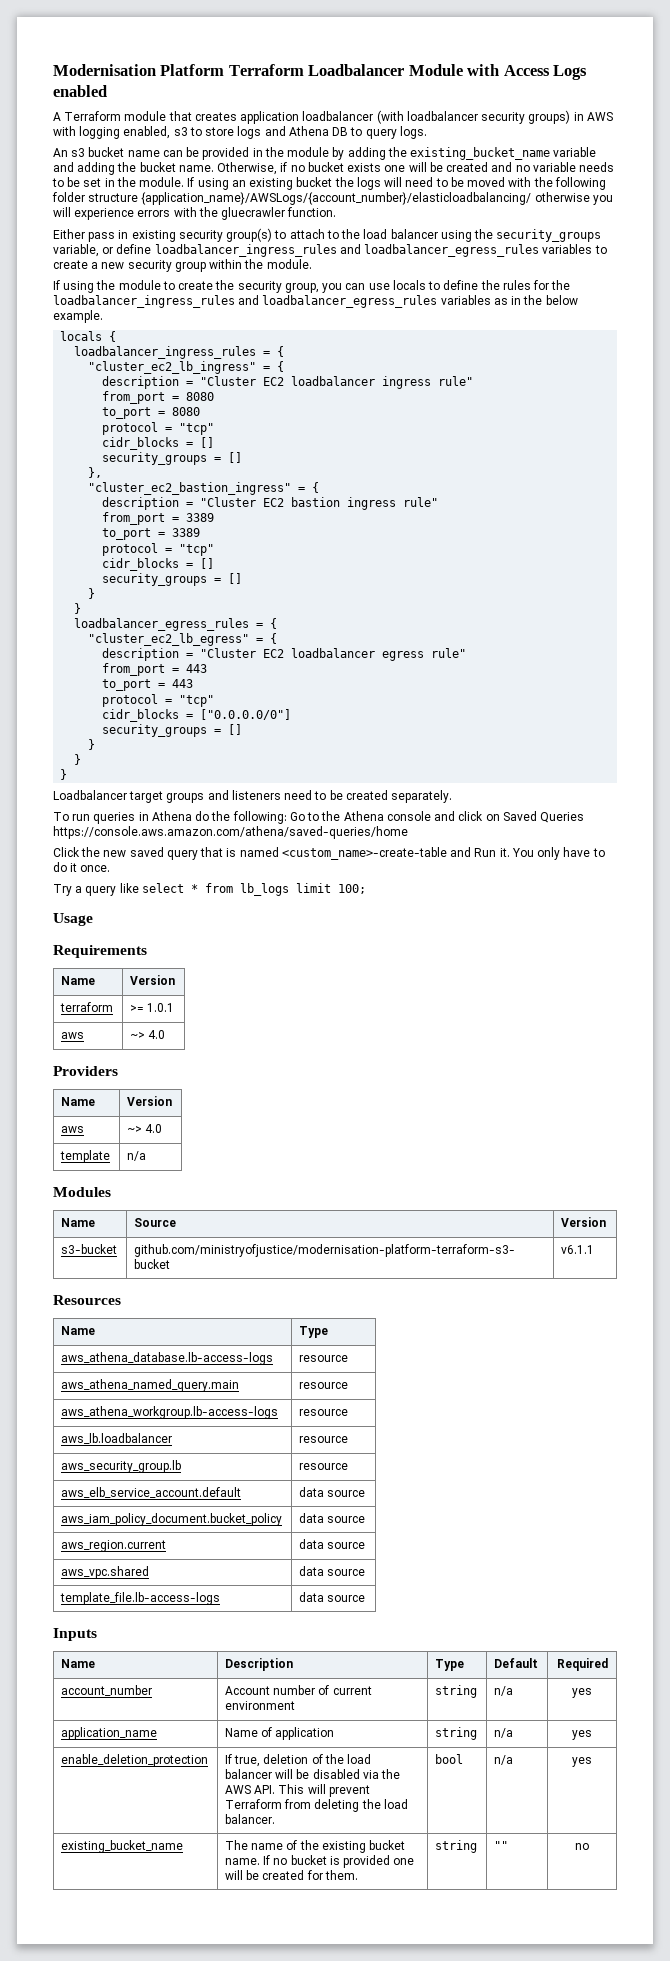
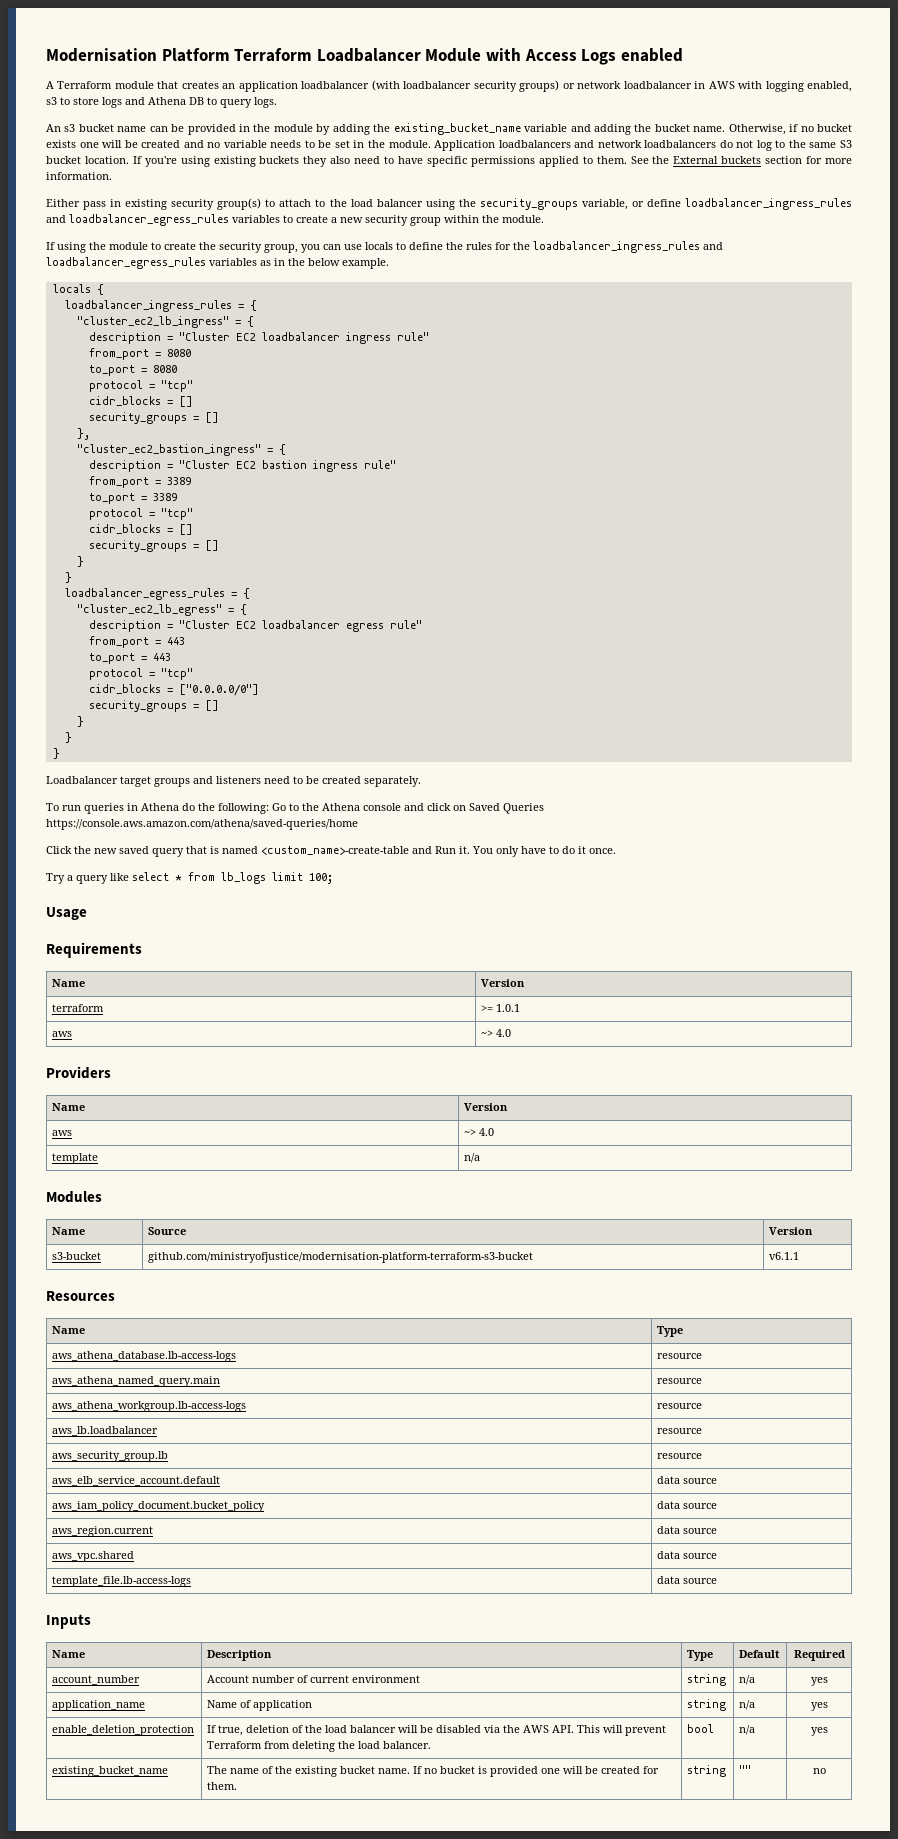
- A Terraform module that creates application loadbalancer (with loadbalancer security groups) in AWS with logging enabled, s3 to store logs and Athena DB to query logs.
+ A Terraform module that creates an application loadbalancer (with loadbalancer security groups) or network loadbalancer in AWS with logging enabled, s3 to store logs and Athena DB to query logs.
- If using an existing bucket the logs will need to be moved with the following folder structure {application_name}/AWSLogs/{account_number}/elasticloadbalancing/ otherwise you will experience errors with the gluecrawler function.
+ Application loadbalancers and network loadbalancers do not log to the same S3 bucket location. If you're using existing buckets they also need to have specific permissions applied to them. See the External buckets section for more information.

